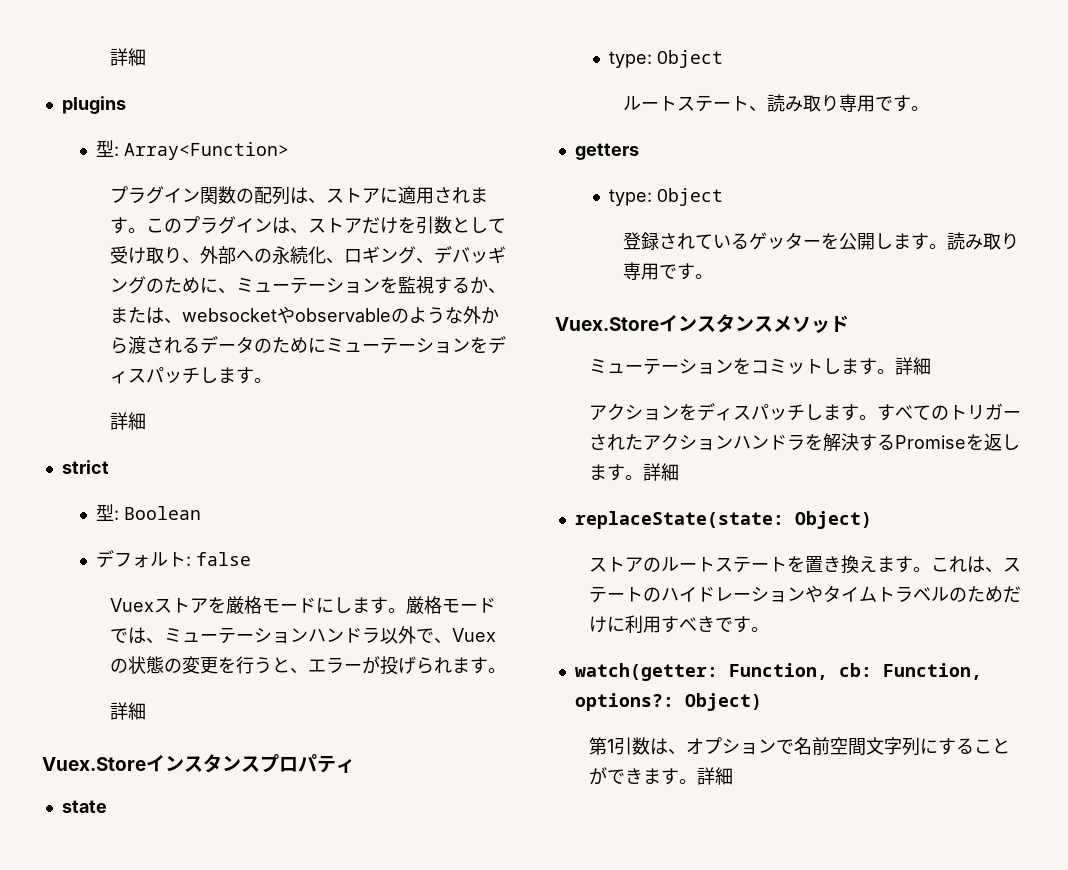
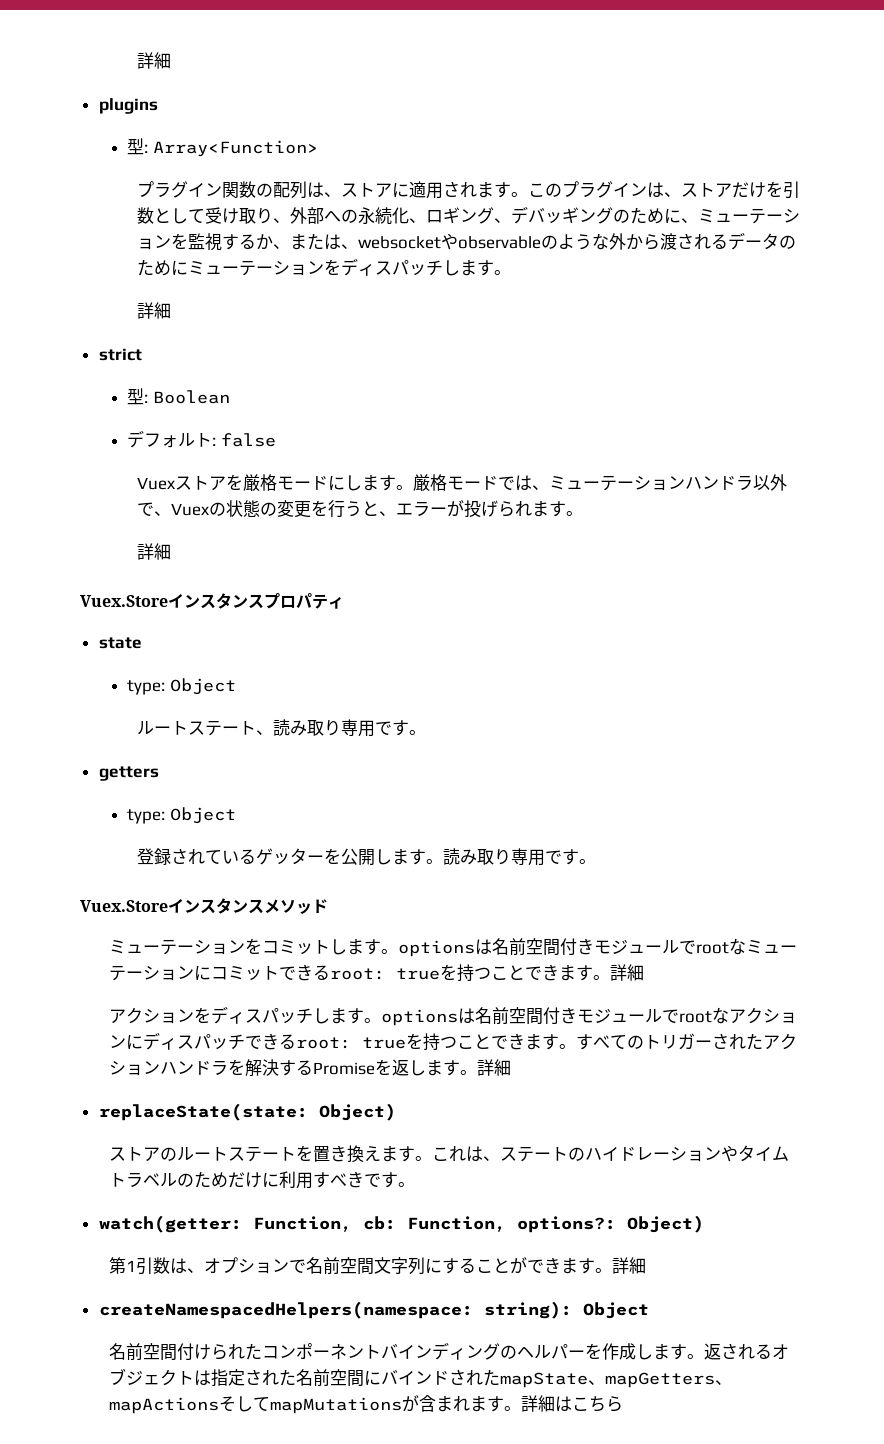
- ミューテーションをコミットします。
+ ミューテーションをコミットします。optionsは名前空間付きモジュールでrootなミューテーションにコミットできるroot: trueを持つことできます。
- アクションをディスパッチします。
+ アクションをディスパッチします。optionsは名前空間付きモジュールでrootなアクションにディスパッチできるroot: trueを持つことできます。
+ createNamespacedHelpers(namespace: string): Object
+ 名前空間付けられたコンポーネントバインディングのヘルパーを作成します。返されるオブジェクトは指定された名前空間にバインドされたmapState、mapGetters、mapActionsそしてmapMutationsが含まれます。詳細はこちら

